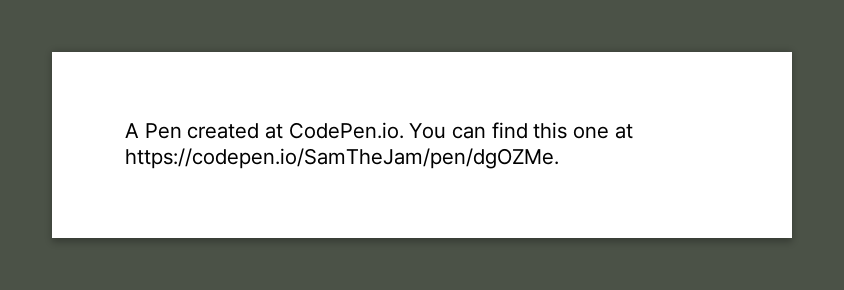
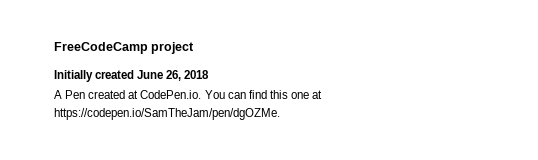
+ FreeCodeCamp project
+ Initially created June 26, 2018

